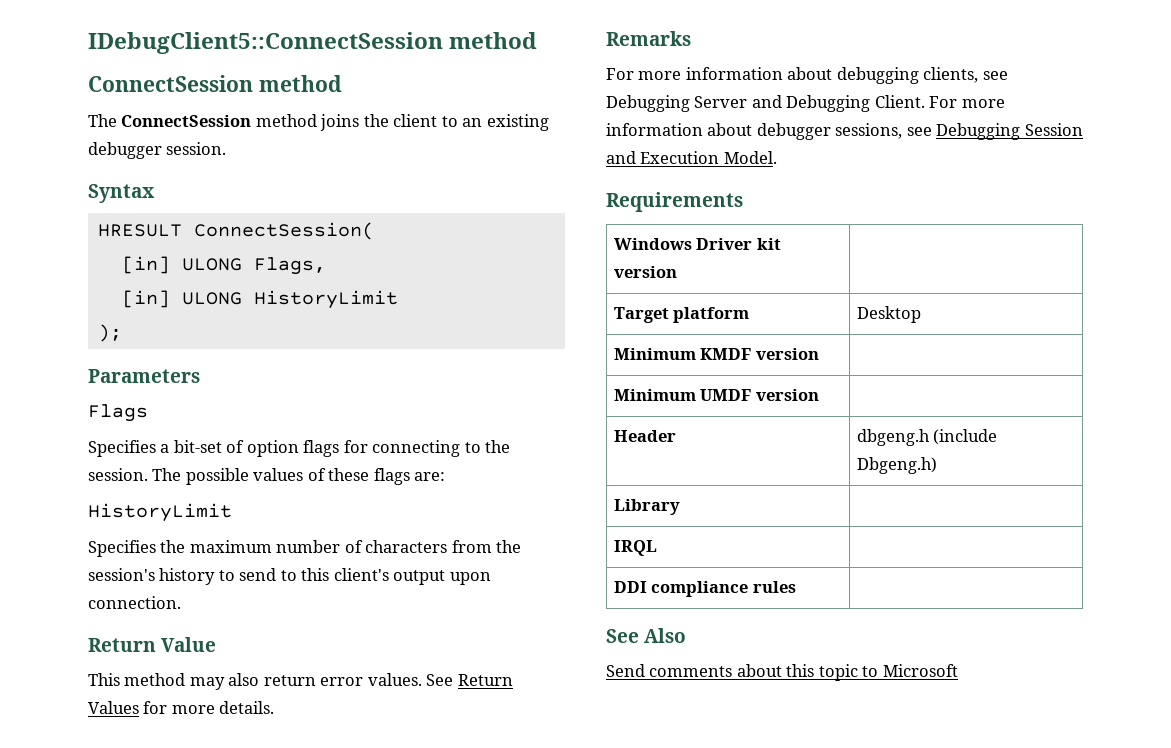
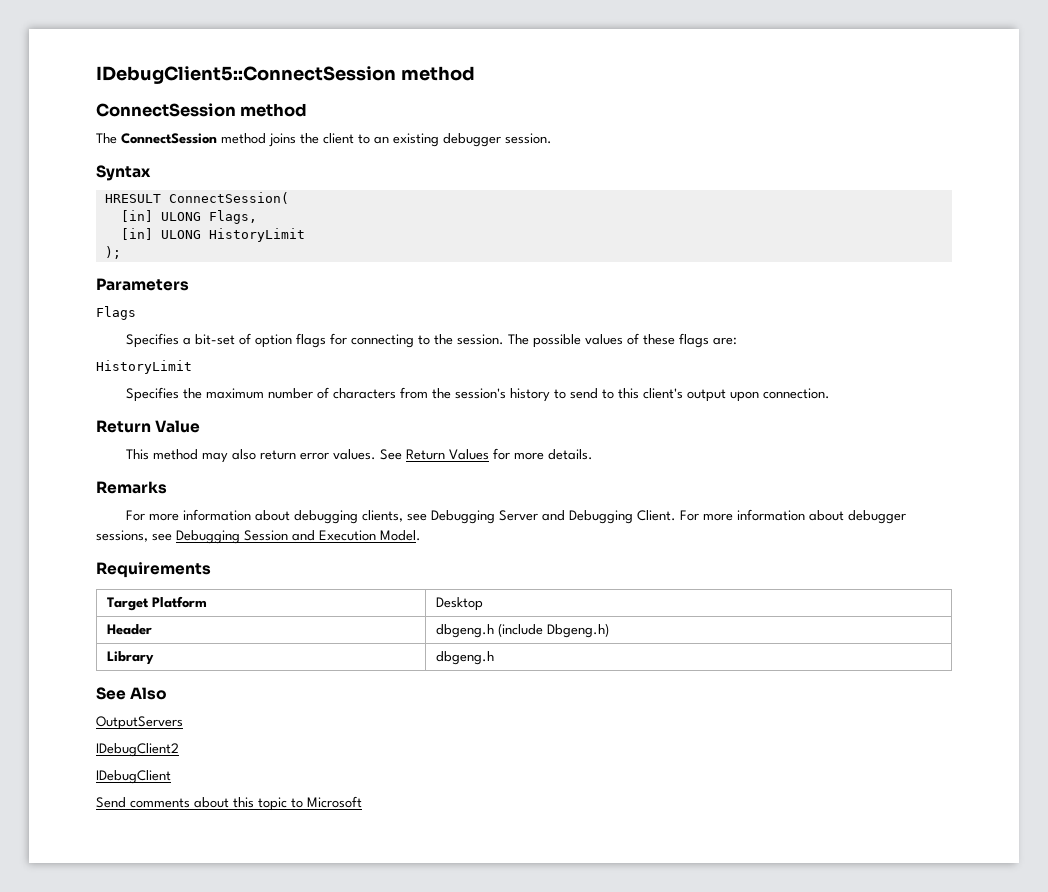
- Windows Driver kit version |
- Target platform | Desktop
+ Target Platform | Desktop
- Minimum KMDF version |
- Minimum UMDF version |
- Library |
- IRQL |
- DDI compliance rules |
+ Library | dbgeng.h
+ OutputServers
+ IDebugClient2
+ IDebugClient

